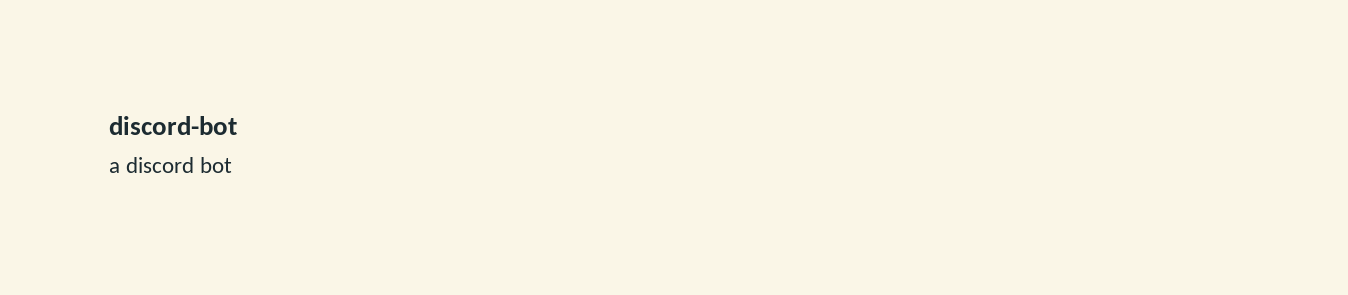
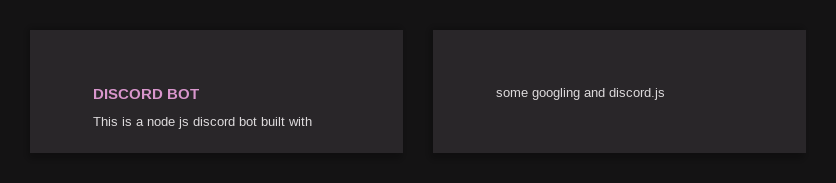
- discord-bot
- a discord bot
+ DISCORD BOT
+ This is a node js discord bot built with some googling and discord.js

